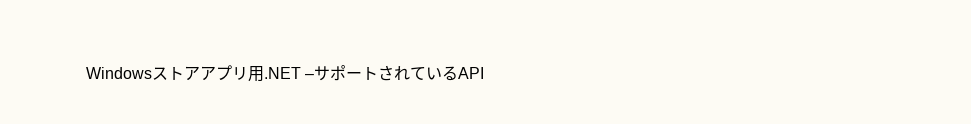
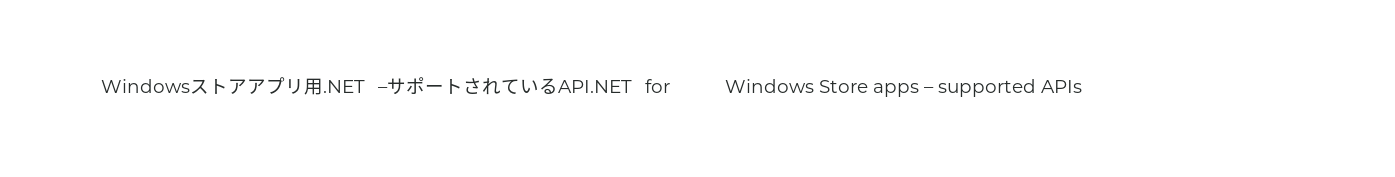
- Windowsストアアプリ用.NET –サポートされているAPI
+ Windowsストアアプリ用.NET –サポートされているAPI.NET for Windows Store apps – supported APIs

